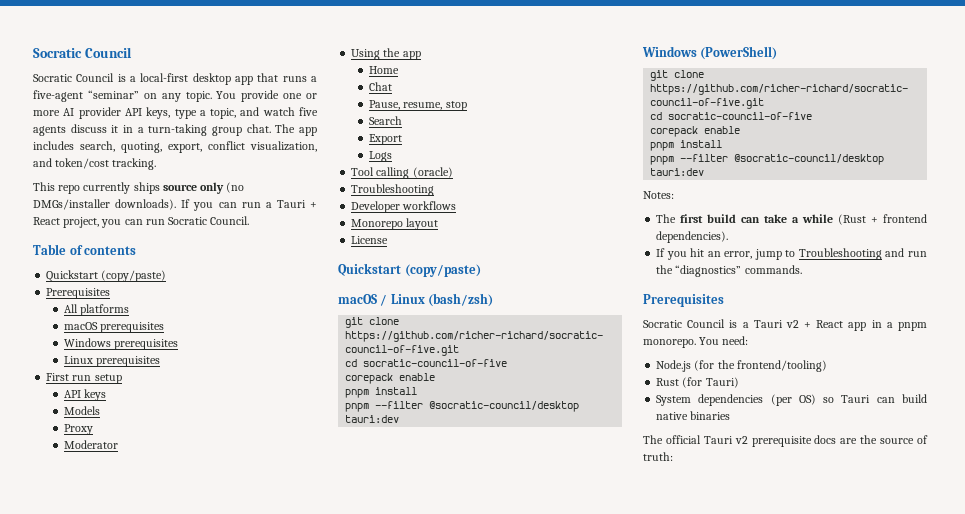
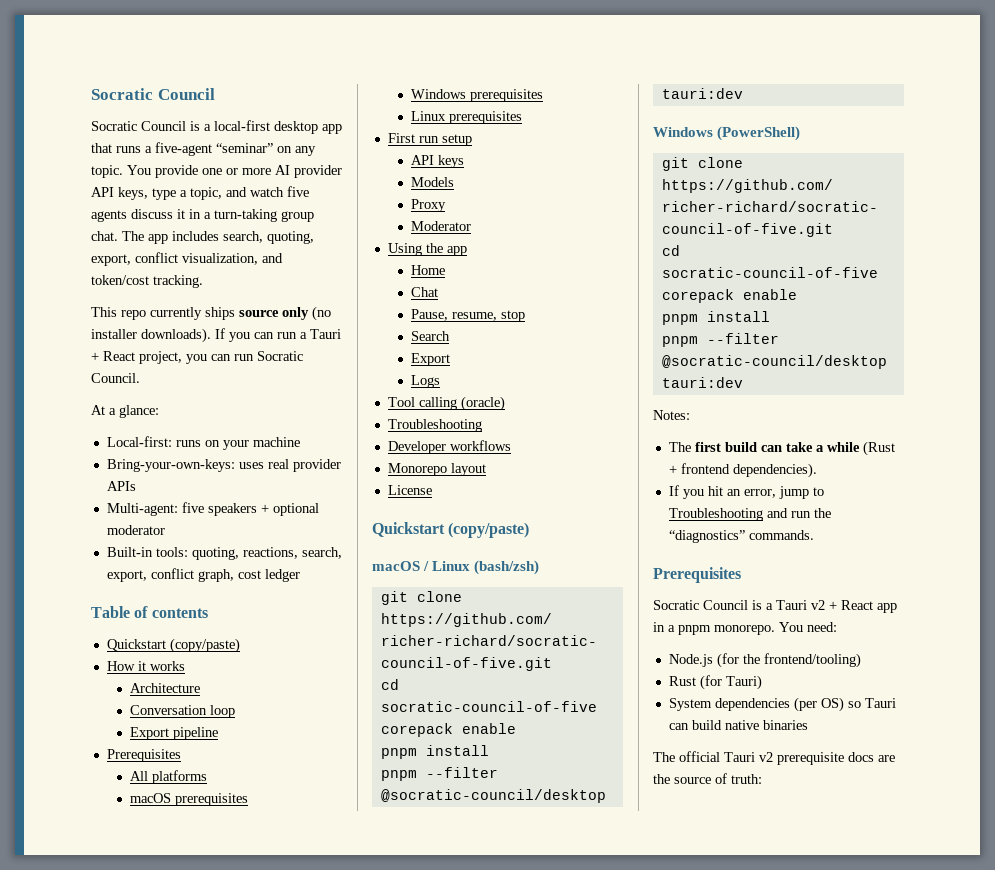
- This repo currently ships source only (no DMGs/installer downloads).
+ This repo currently ships source only (no installer downloads).
+ At a glance:
+ Local-first: runs on your machine
+ Bring-your-own-keys: uses real provider APIs
+ Multi-agent: five speakers + optional moderator
+ Built-in tools: quoting, reactions, search, export, conflict graph, cost ledger
+ How it works
+ Architecture
+ Conversation loop
+ Export pipeline

